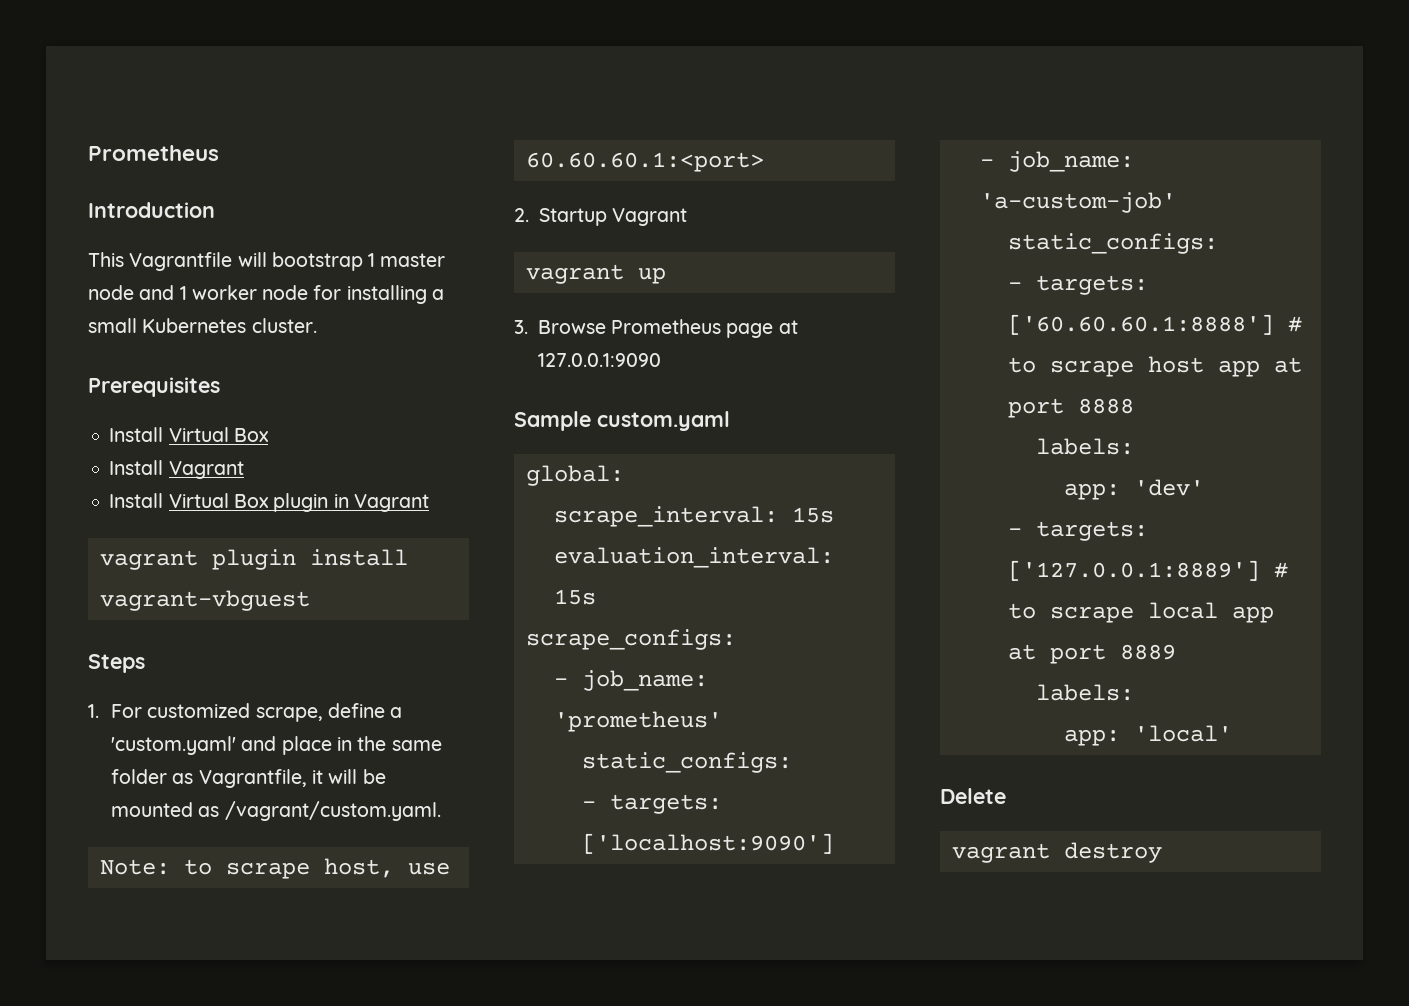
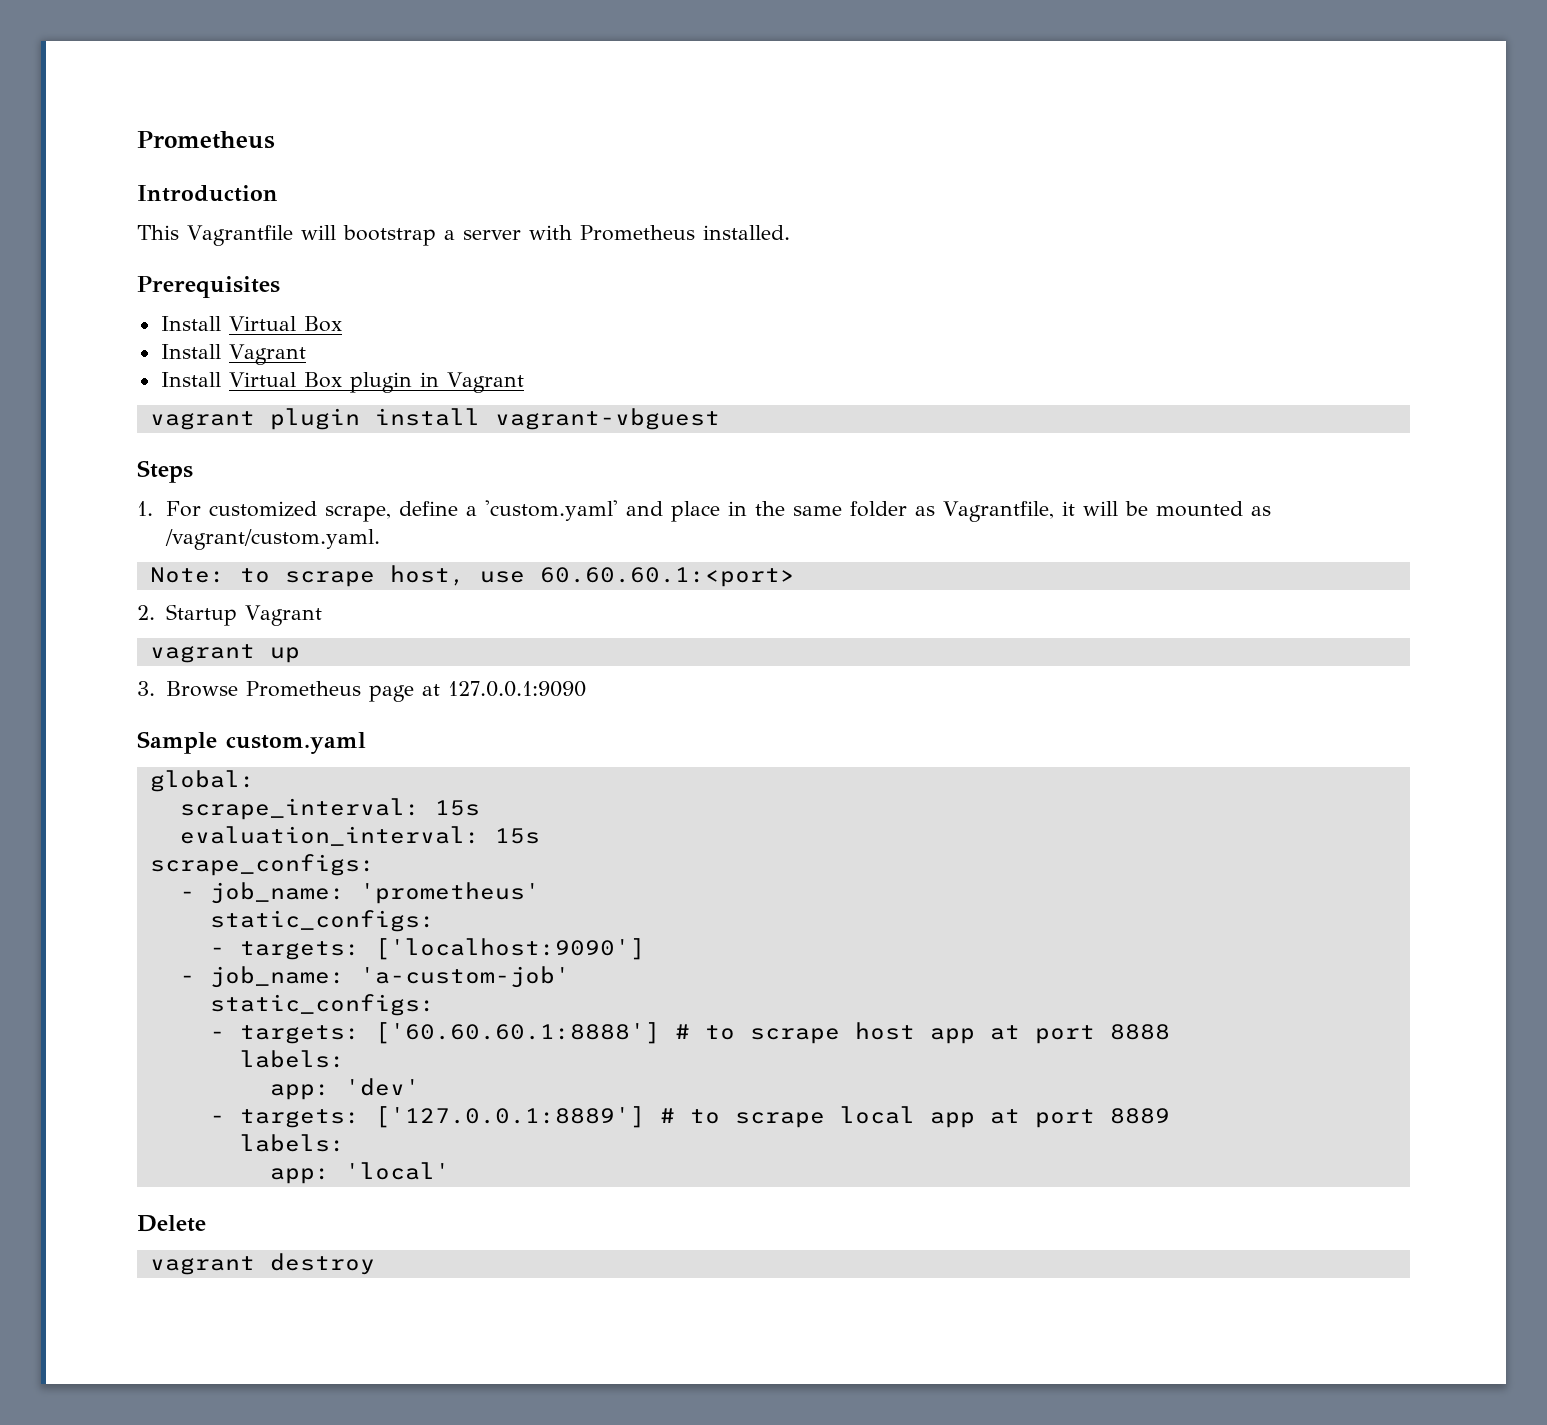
- This Vagrantfile will bootstrap 1 master node and 1 worker node for installing a small Kubernetes cluster.
+ This Vagrantfile will bootstrap a server with Prometheus installed.

